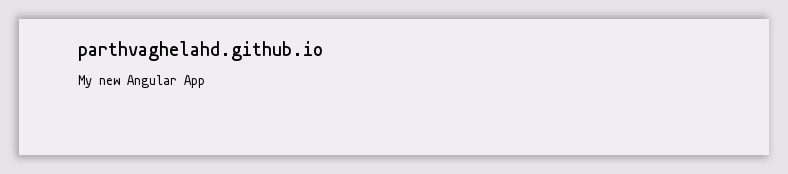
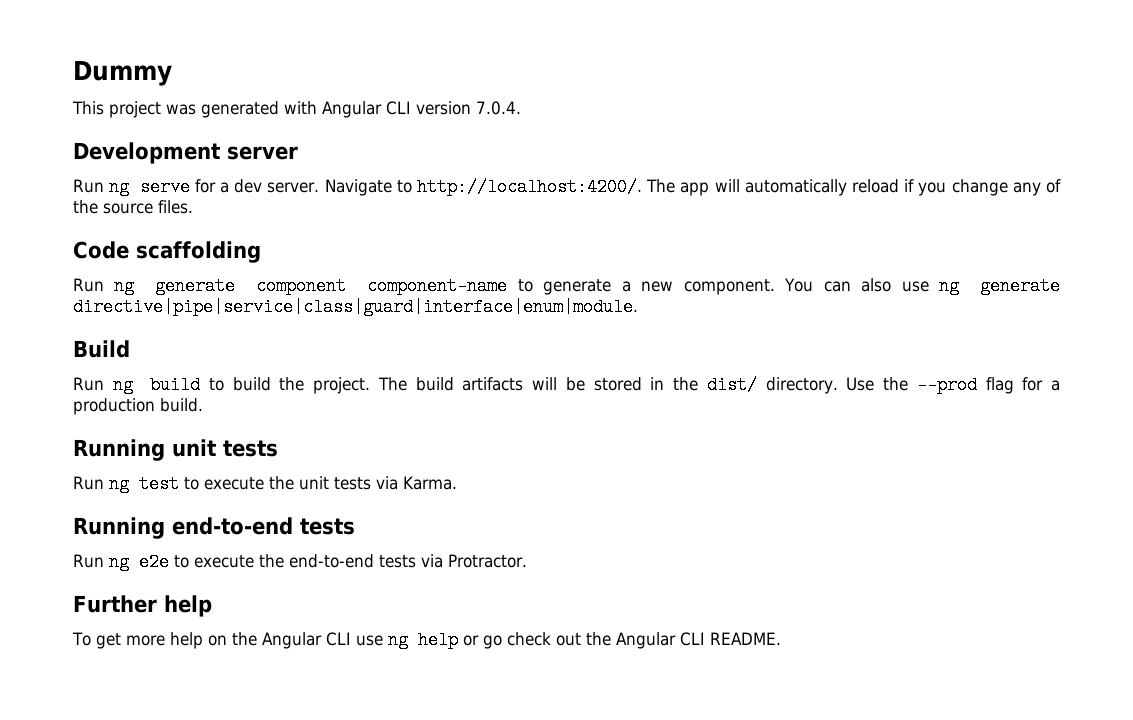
- parthvaghelahd.github.io
- My new Angular App
+ Dummy
+ This project was generated with Angular CLI version 7.0.4.
+ Development server
+ Run ng serve for a dev server. Navigate to http://localhost:4200/. The app will automatically reload if you change any of the source files.
+ Code scaffolding
+ Run ng generate component component-name to generate a new component. You can also use ng generate directive|pipe|service|class|guard|interface|enum|module.
+ Build
+ Run ng build to build the project. The build artifacts will be stored in the dist/ directory. Use the --prod flag for a production build.
+ Running unit tests
+ Run ng test to execute the unit tests via Karma.
+ Running end-to-end tests
+ Run ng e2e to execute the end-to-end tests via Protractor.
+ Further help
+ To get more help on the Angular CLI use ng help or go check out the Angular CLI README.

